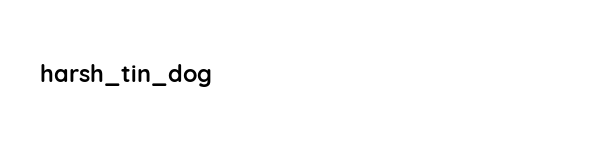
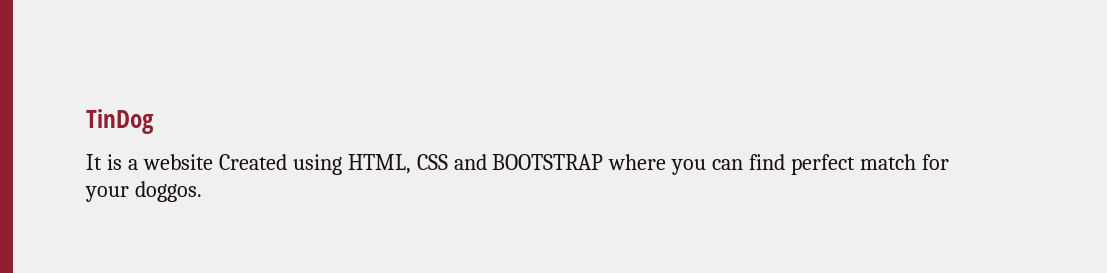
- harsh_tin_dog
+ TinDog
+ It is a website Created using HTML, CSS and BOOTSTRAP where you can find perfect match for your doggos.

